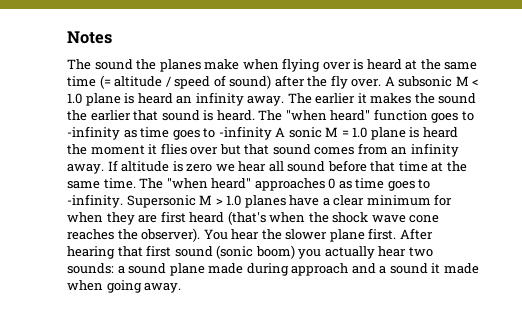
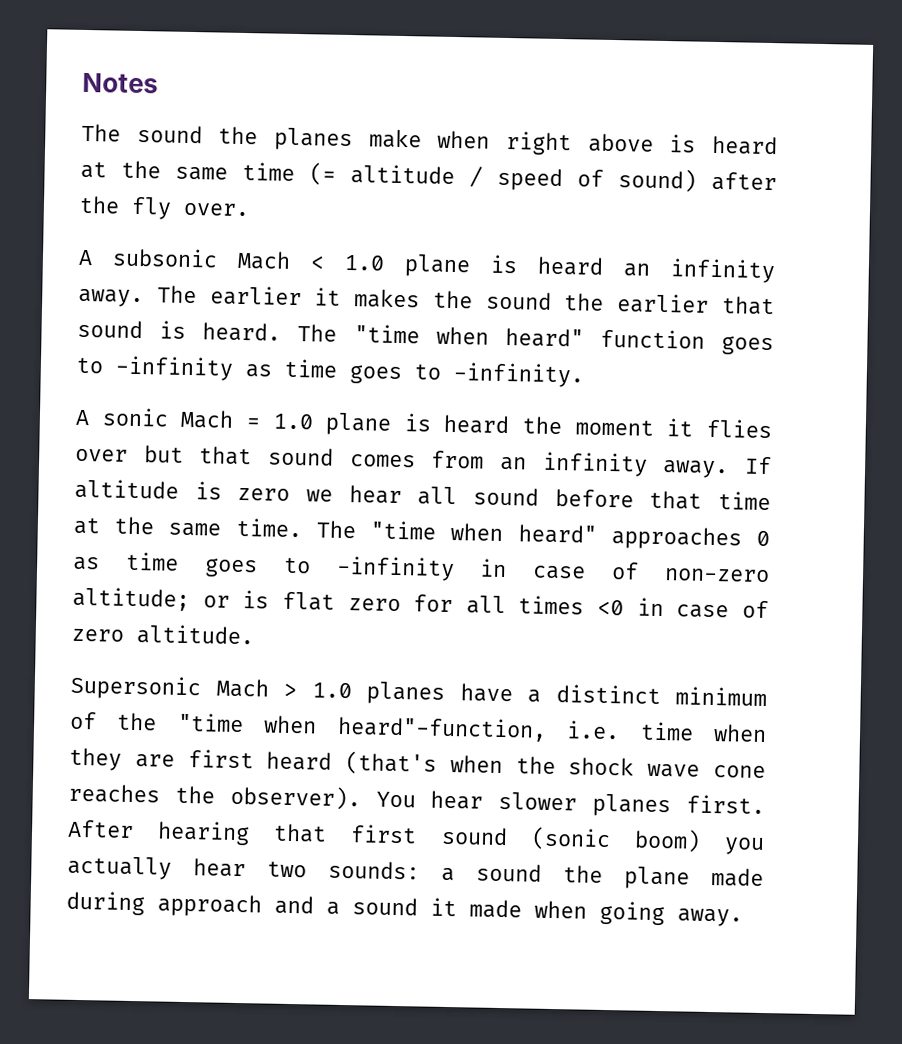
- The sound the planes make when flying over is heard at the same time (= altitude / speed of sound) after the fly over. A subsonic M < 1.0 plane is heard an infinity away.
+ The sound the planes make when right above is heard at the same time (= altitude / speed of sound) after the fly over.
+ A subsonic Mach < 1.0 plane is heard an infinity away.
- The "when heard" function goes to -infinity as time goes to -infinity A sonic M = 1.0 plane is heard the moment it flies over but that sound comes from an infinity away.
+ The "time when heard" function goes to -infinity as time goes to -infinity.
+ A sonic Mach = 1.0 plane is heard the moment it flies over but that sound comes from an infinity away.
- The "when heard" approaches 0 as time goes to -infinity. Supersonic M > 1.0 planes have a clear minimum for when they are first heard (that's when the shock wave cone reaches the observer).
+ The "time when heard" approaches 0 as time goes to -infinity in case of non-zero altitude; or is flat zero for all times <0 in case of zero altitude.
+ Supersonic Mach > 1.0 planes have a distinct minimum of the "time when heard"-function, i.e. time when they are first heard (that's when the shock wave cone reaches the observer).
- You hear the slower plane first.
+ You hear slower planes first.
- After hearing that first sound (sonic boom) you actually hear two sounds: a sound plane made during approach and a sound it made when going away.
+ After hearing that first sound (sonic boom) you actually hear two sounds: a sound the plane made during approach and a sound it made when going away.

